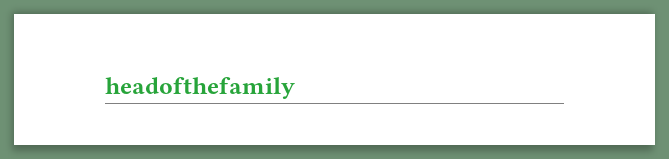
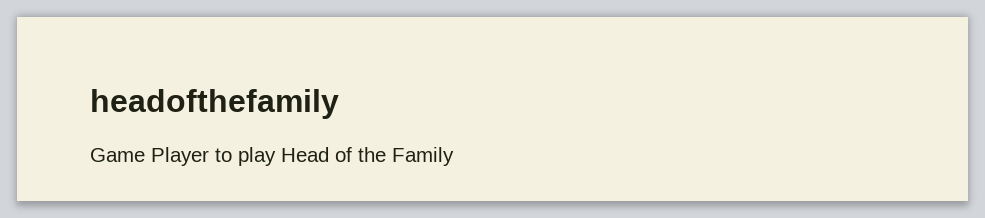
+ Game Player to play Head of the Family

